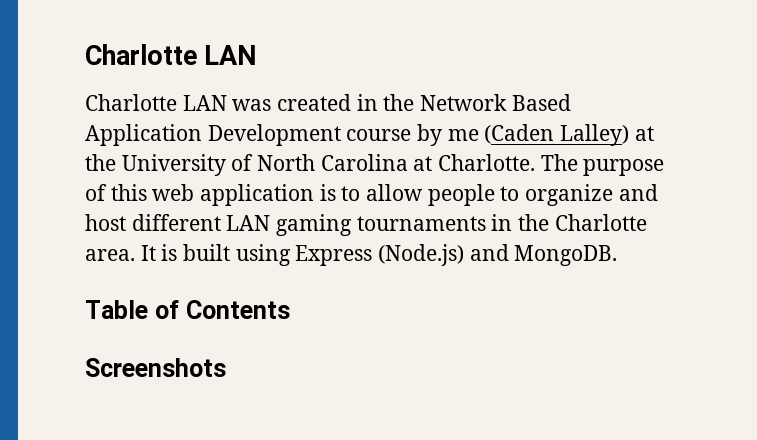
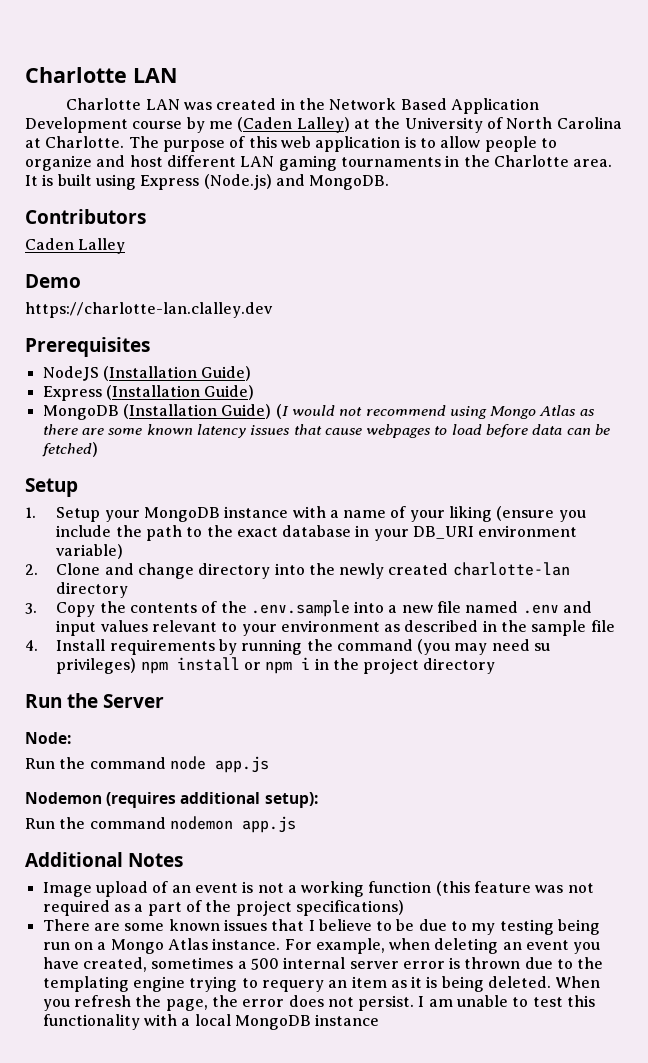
- Table of Contents
- Screenshots
+ Contributors
+ Caden Lalley
+ Demo
+ https://charlotte-lan.clalley.dev
+ Prerequisites
+ NodeJS (Installation Guide)
+ Express (Installation Guide)
+ MongoDB (Installation Guide) (I would not recommend using Mongo Atlas as there are some known latency issues that cause webpages to load before data can be fetched)
+ Setup
+ 1. Setup your MongoDB instance with a name of your liking (ensure you include the path to the exact database in your DB_URI environment variable)
+ 2. Clone and change directory into the newly created charlotte-lan directory
+ 3. Copy the contents of the .env.sample into a new file named .env and input values relevant to your environment as described in the sample file
+ 4. Install requirements by running the command (you may need su privileges) npm install or npm i in the project directory
+ Run the Server
+ Node:
+ Run the command node app.js
+ Nodemon (requires additional setup):
+ Run the command nodemon app.js
+ Additional Notes
+ Image upload of an event is not a working function (this feature was not required as a part of the project specifications)
+ There are some known issues that I believe to be due to my testing being run on a Mongo Atlas instance. For example, when deleting an event you have created, sometimes a 500 internal server error is thrown due to the templating engine trying to requery an item as it is being deleted. When you refresh the page, the error does not persist. I am unable to test this functionality with a local MongoDB instance

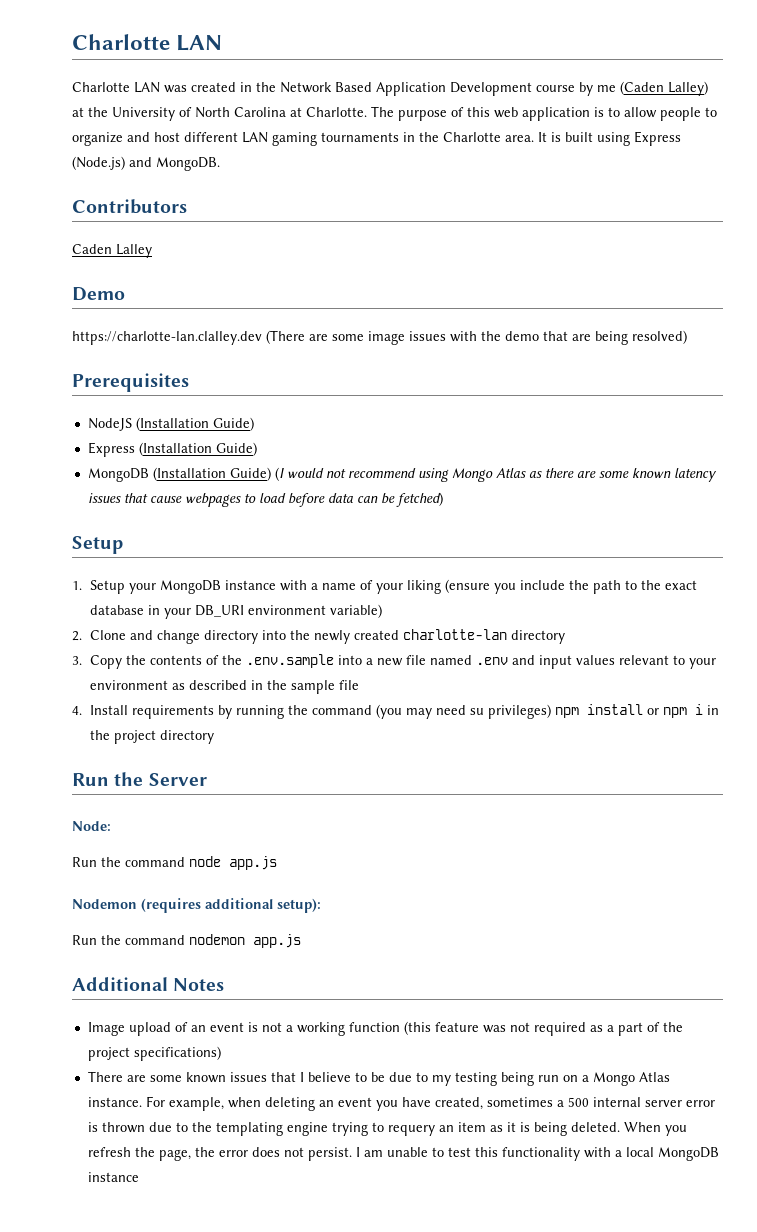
- https://charlotte-lan.clalley.dev
+ https://charlotte-lan.clalley.dev (There are some image issues with the demo that are being resolved)

